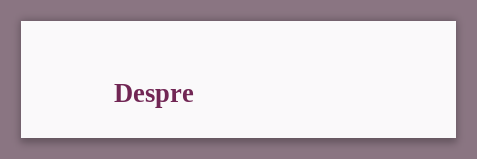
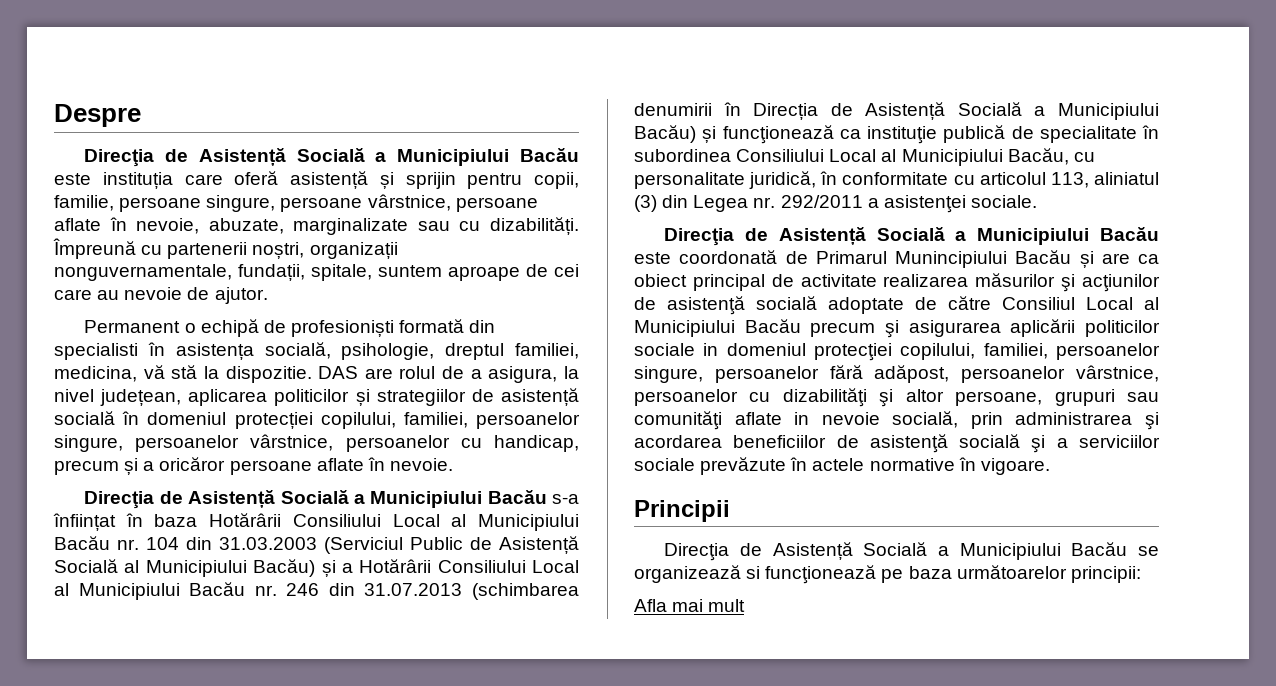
+ Direcţia de Asistență Socială a Municipiului Bacău este instituția care oferă asistență și sprijin pentru copii, familie, persoane singure, persoane vârstnice, persoane aflate în nevoie, abuzate, marginalizate sau cu dizabilități. Împreună cu partenerii noștri, organizații nonguvernamentale, fundații, spitale, suntem aproape de cei care au nevoie de ajutor.
+ Permanent o echipă de profesioniști formată din specialisti în asistența socială, psihologie, dreptul familiei, medicina, vă stă la dispozitie. DAS are rolul de a asigura, la nivel județean, aplicarea politicilor și strategiilor de asistență socială în domeniul protecției copilului, familiei, persoanelor singure, persoanelor vârstnice, persoanelor cu handicap, precum și a oricăror persoane aflate în nevoie.
+ Direcţia de Asistență Socială a Municipiului Bacău s-a înființat în baza Hotărârii Consiliului Local al Municipiului Bacău nr. 104 din 31.03.2003 (Serviciul Public de Asistență Socială al Municipiului Bacău) și a Hotărârii Consiliului Local al Municipiului Bacău nr. 246 din 31.07.2013 (schimbarea denumirii în Direcția de Asistență Socială a Municipiului Bacău) și funcţionează ca instituţie publică de specialitate în subordinea Consiliului Local al Municipiului Bacău, cu personalitate juridică, în conformitate cu articolul 113, aliniatul (3) din Legea nr. 292/2011 a asistenţei sociale.
+ Direcţia de Asistență Socială a Municipiului Bacău este coordonată de Primarul Munincipiului Bacău și are ca obiect principal de activitate realizarea măsurilor şi acţiunilor de asistenţă socială adoptate de către Consiliul Local al Municipiului Bacău precum şi asigurarea aplicării politicilor sociale in domeniul protecţiei copilului, familiei, persoanelor singure, persoanelor fără adăpost, persoanelor vârstnice, persoanelor cu dizabilităţi şi altor persoane, grupuri sau comunităţi aflate in nevoie socială, prin administrarea şi acordarea beneficiilor de asistenţă socială şi a serviciilor sociale prevăzute în actele normative în vigoare.
+ Principii
+ Direcţia de Asistență Socială a Municipiului Bacău se organizează si funcţionează pe baza următoarelor principii:
+ Afla mai mult

